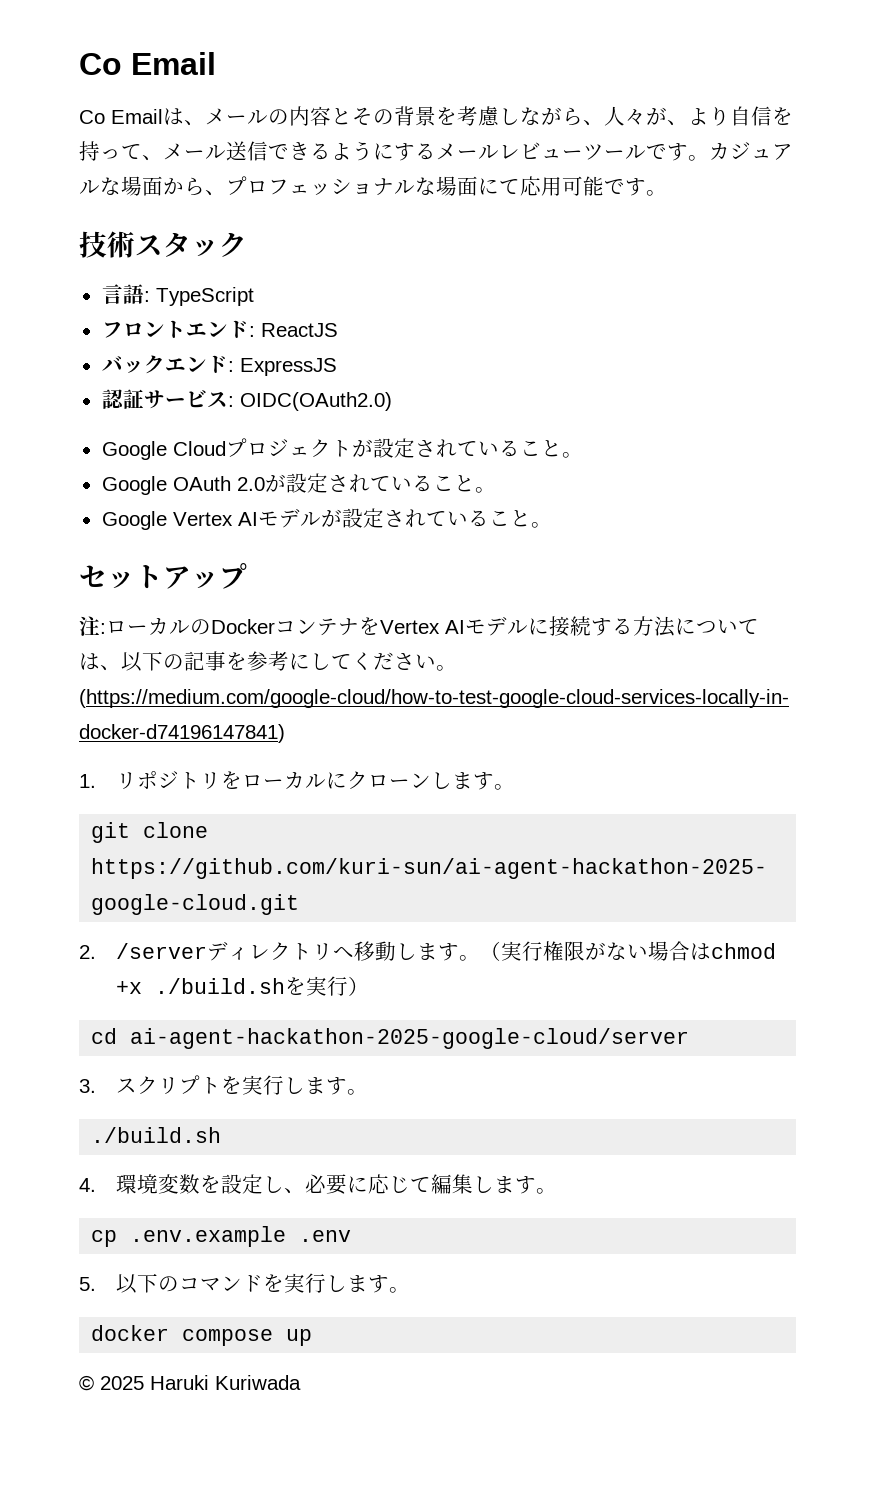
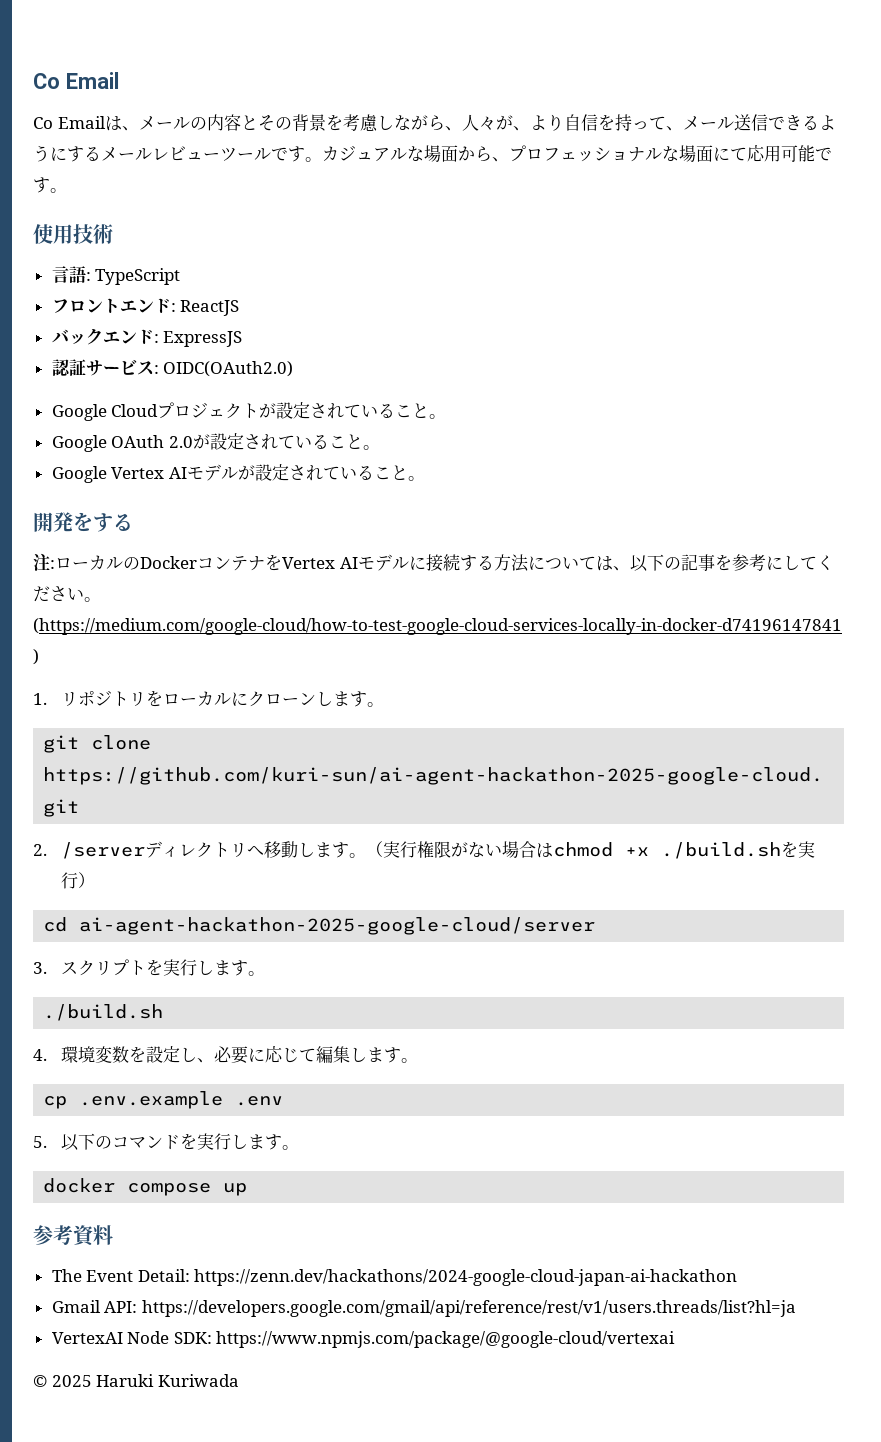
- 技術スタック
+ 使用技術
- セットアップ
+ 開発をする
+ 参考資料
+ The Event Detail: https://zenn.dev/hackathons/2024-google-cloud-japan-ai-hackathon
+ Gmail API: https://developers.google.com/gmail/api/reference/rest/v1/users.threads/list?hl=ja
+ VertexAI Node SDK: https://www.npmjs.com/package/@google-cloud/vertexai

